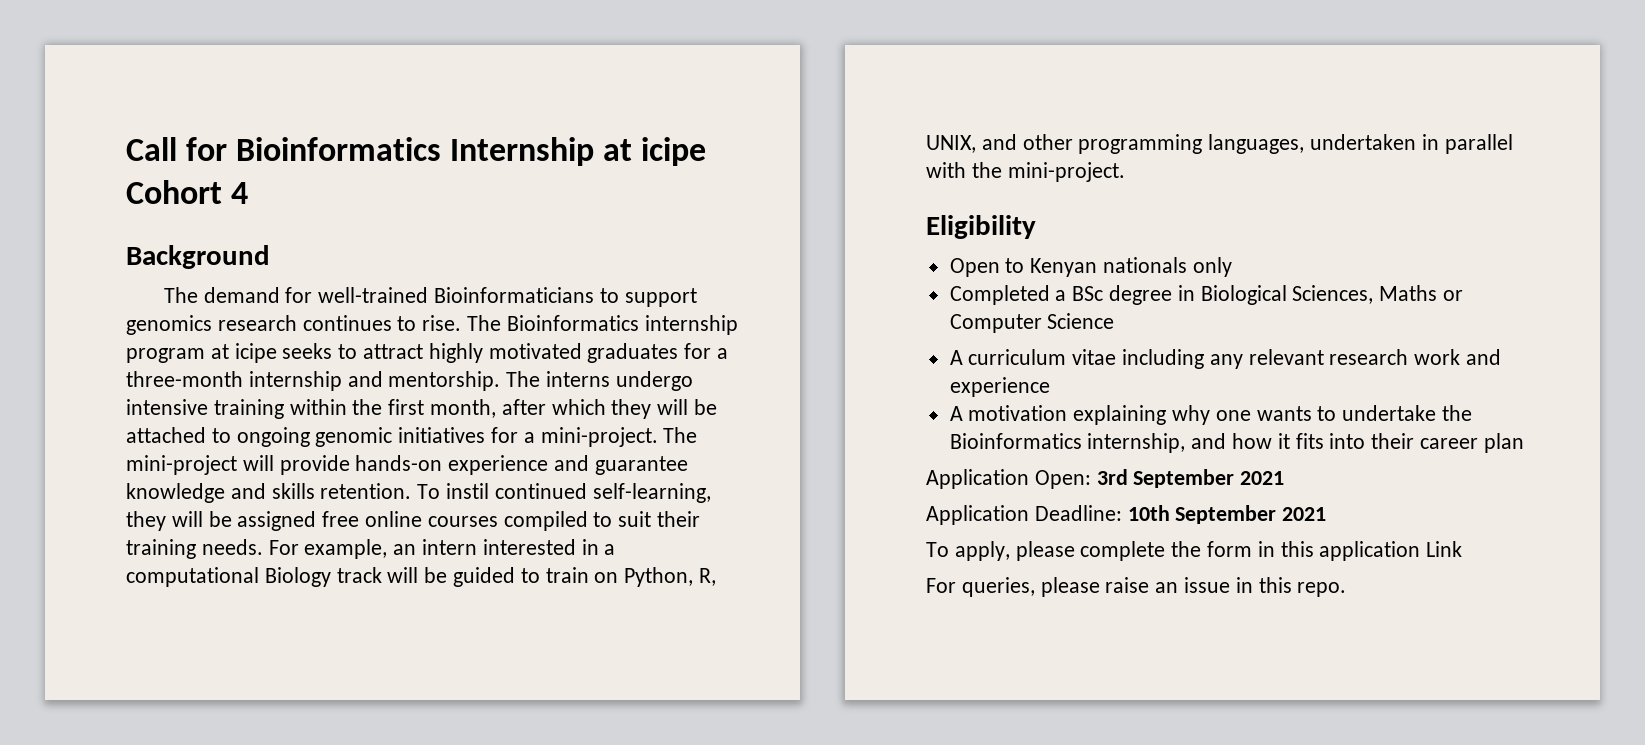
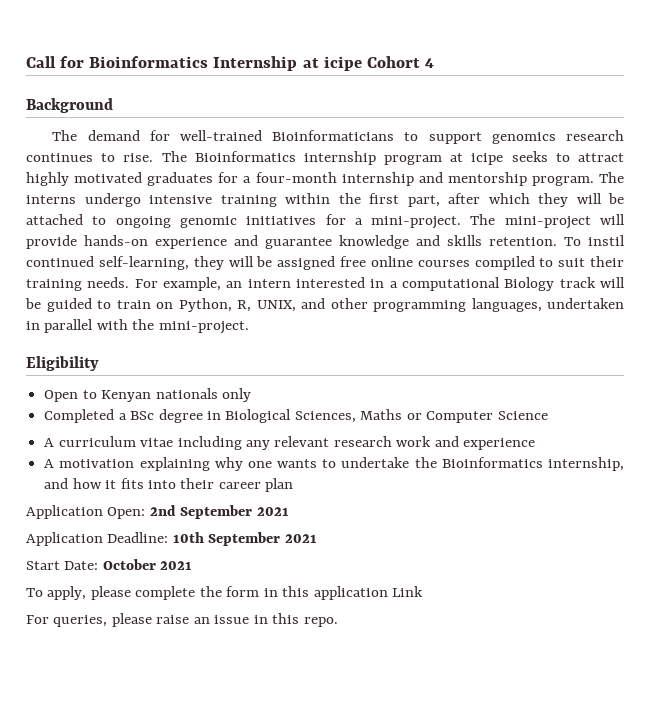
- The Bioinformatics internship program at icipe seeks to attract highly motivated graduates for a three-month internship and mentorship.
+ The Bioinformatics internship program at icipe seeks to attract highly motivated graduates for a four-month internship and mentorship program.
- The interns undergo intensive training within the first month, after which they will be attached to ongoing genomic initiatives for a mini-project.
+ The interns undergo intensive training within the first part, after which they will be attached to ongoing genomic initiatives for a mini-project.
- Application Open: 3rd September 2021
+ Application Open: 2nd September 2021
+ Start Date: October 2021

